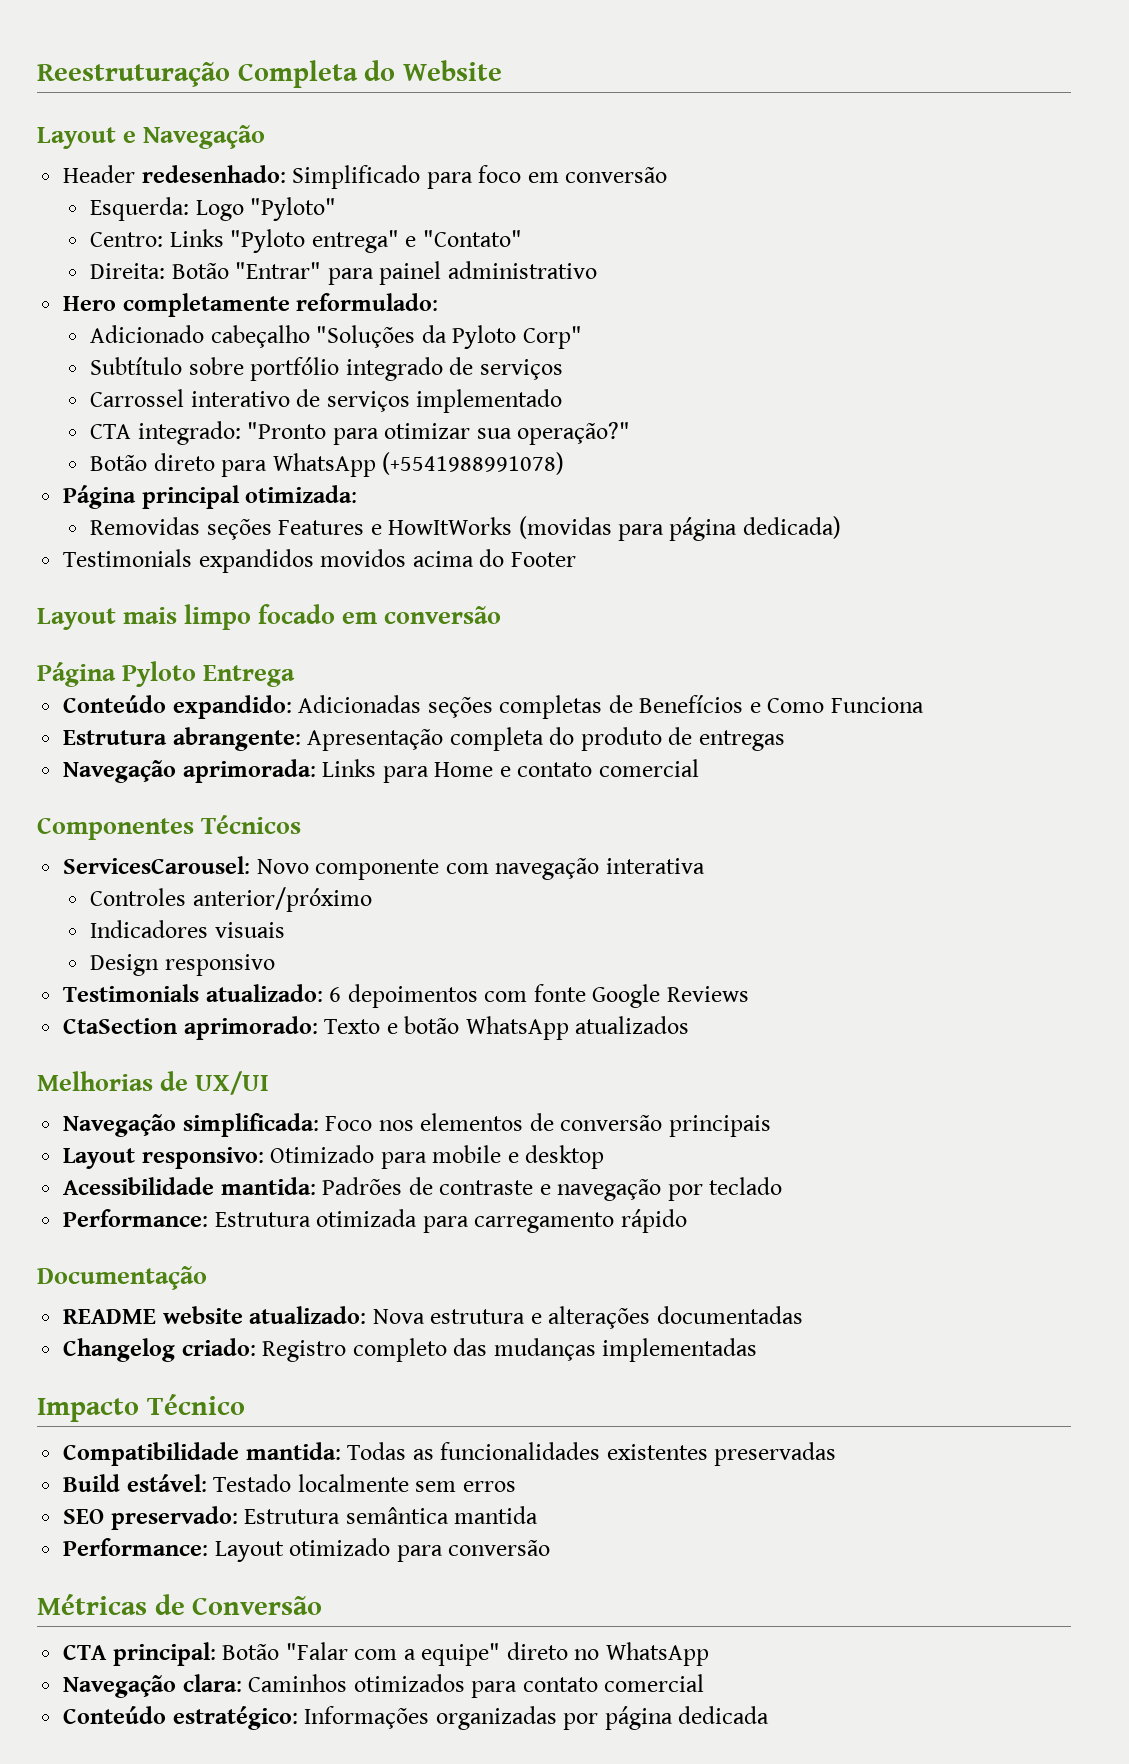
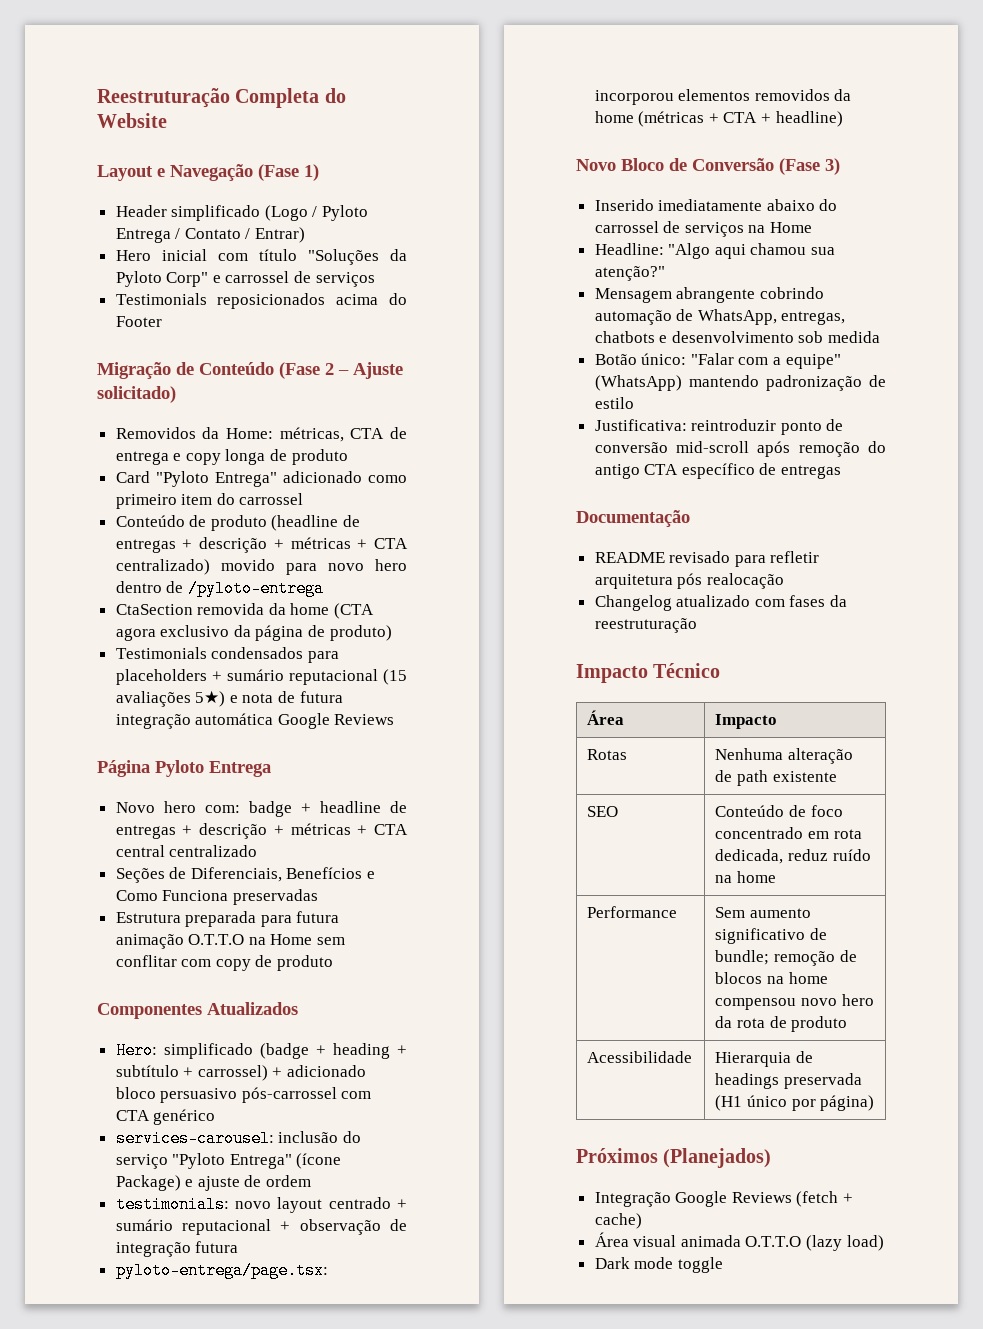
- Layout e Navegação
+ Layout e Navegação (Fase 1)
- Header redesenhado: Simplificado para foco em conversão
- Esquerda: Logo "Pyloto"
- Centro: Links "Pyloto entrega" e "Contato"
- Direita: Botão "Entrar" para painel administrativo
- Hero completamente reformulado:
- Adicionado cabeçalho "Soluções da Pyloto Corp"
- Subtítulo sobre portfólio integrado de serviços
- Carrossel interativo de serviços implementado
- CTA integrado: "Pronto para otimizar sua operação?"
- Botão direto para WhatsApp (+5541988991078)
- Página principal otimizada:
- Removidas seções Features e HowItWorks (movidas para página dedicada)
- Testimonials expandidos movidos acima do Footer
+ Header simplificado (Logo / Pyloto Entrega / Contato / Entrar)
+ Hero inicial com título "Soluções da Pyloto Corp" e carrossel de serviços
+ Testimonials reposicionados acima do Footer
- Layout mais limpo focado em conversão
+ Migração de Conteúdo (Fase 2 – Ajuste solicitado)
+ Removidos da Home: métricas, CTA de entrega e copy longa de produto
+ Card "Pyloto Entrega" adicionado como primeiro item do carrossel
+ Conteúdo de produto (headline de entregas + descrição + métricas + CTA centralizado) movido para novo hero dentro de /pyloto-entrega
+ CtaSection removida da home (CTA agora exclusivo da página de produto)
+ Testimonials condensados para placeholders + sumário reputacional (15 avaliações 5★) e nota de futura integração automática Google Reviews
  Página Pyloto Entrega
- Conteúdo expandido: Adicionadas seções completas de Benefícios e Como Funciona
- Estrutura abrangente: Apresentação completa do produto de entregas
- Navegação aprimorada: Links para Home e contato comercial
- Componentes Técnicos
- ServicesCarousel: Novo componente com navegação interativa
- Controles anterior/próximo
- Indicadores visuais
- Design responsivo
- Testimonials atualizado: 6 depoimentos com fonte Google Reviews
- CtaSection aprimorado: Texto e botão WhatsApp atualizados
- Melhorias de UX/UI
- Navegação simplificada: Foco nos elementos de conversão principais
- Layout responsivo: Otimizado para mobile e desktop
- Acessibilidade mantida: Padrões de contraste e navegação por teclado
- Performance: Estrutura otimizada para carregamento rápido
+ Novo hero com: badge + headline de entregas + descrição + métricas + CTA central centralizado
+ Seções de Diferenciais, Benefícios e Como Funciona preservadas
+ Estrutura preparada para futura animação O.T.T.O na Home sem conflitar com copy de produto
+ Componentes Atualizados
+ Hero: simplificado (badge + heading + subtítulo + carrossel) + adicionado bloco persuasivo pós-carrossel com CTA genérico
+ services-carousel: inclusão do serviço "Pyloto Entrega" (ícone Package) e ajuste de ordem
+ testimonials: novo layout centrado + sumário reputacional + observação de integração futura
+ pyloto-entrega/page.tsx: incorporou elementos removidos da home (métricas + CTA + headline)
+ Novo Bloco de Conversão (Fase 3)
+ Inserido imediatamente abaixo do carrossel de serviços na Home
+ Headline: "Algo aqui chamou sua atenção?"
+ Mensagem abrangente cobrindo automação de WhatsApp, entregas, chatbots e desenvolvimento sob medida
+ Botão único: "Falar com a equipe" (WhatsApp) mantendo padronização de estilo
+ Justificativa: reintroduzir ponto de conversão mid-scroll após remoção do antigo CTA específico de entregas
  Documentação
- README website atualizado: Nova estrutura e alterações documentadas
- Changelog criado: Registro completo das mudanças implementadas
+ README revisado para refletir arquitetura pós realocação
+ Changelog atualizado com fases da reestruturação
  Impacto Técnico
- Compatibilidade mantida: Todas as funcionalidades existentes preservadas
- Build estável: Testado localmente sem erros
- SEO preservado: Estrutura semântica mantida
- Performance: Layout otimizado para conversão
- Métricas de Conversão
- CTA principal: Botão "Falar com a equipe" direto no WhatsApp
- Navegação clara: Caminhos otimizados para contato comercial
- Conteúdo estratégico: Informações organizadas por página dedicada
+ Área | Impacto
+ Rotas | Nenhuma alteração de path existente
+ SEO | Conteúdo de foco concentrado em rota dedicada, reduz ruído na home
+ Performance | Sem aumento significativo de bundle; remoção de blocos na home compensou novo hero da rota de produto
+ Acessibilidade | Hierarquia de headings preservada (H1 único por página)
+ Próximos (Planejados)
+ Integração Google Reviews (fetch + cache)
+ Área visual animada O.T.T.O (lazy load)
+ Dark mode toggle

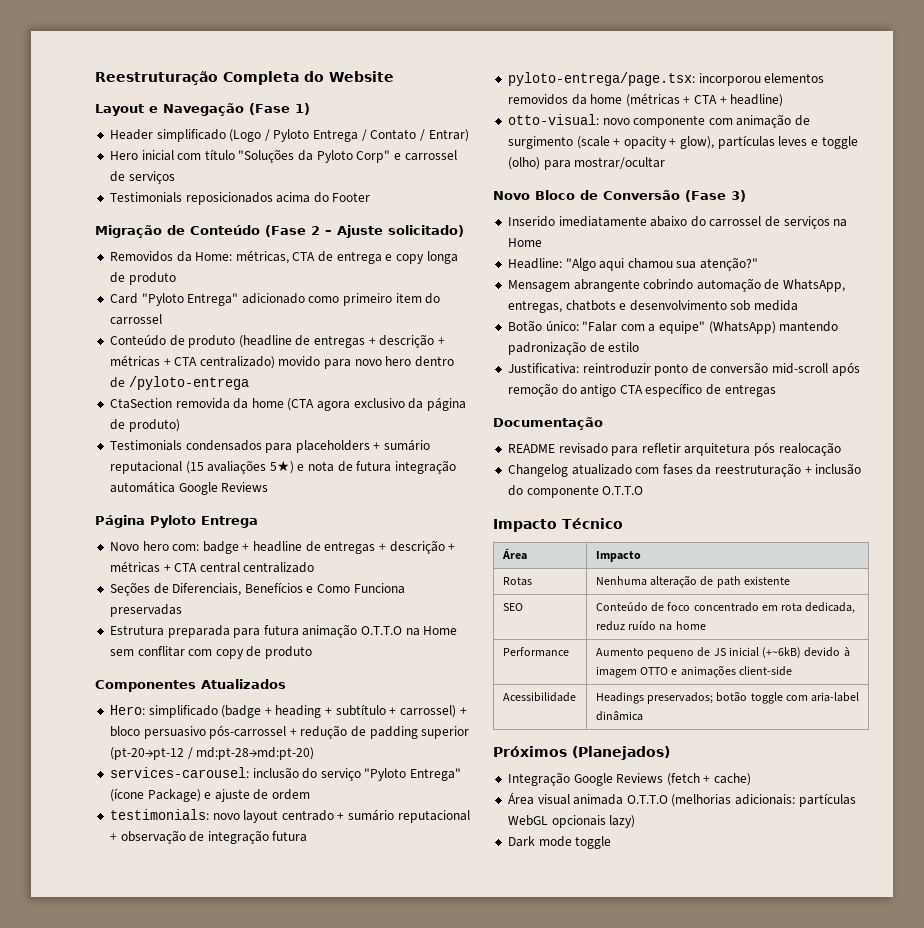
- Hero: simplificado (badge + heading + subtítulo + carrossel) + adicionado bloco persuasivo pós-carrossel com CTA genérico
+ Hero: simplificado (badge + heading + subtítulo + carrossel) + bloco persuasivo pós-carrossel + redução de padding superior (pt-20→pt-12 / md:pt-28→md:pt-20)
+ otto-visual: novo componente com animação de surgimento (scale + opacity + glow), partículas leves e toggle (olho) para mostrar/ocultar
- Changelog atualizado com fases da reestruturação
+ Changelog atualizado com fases da reestruturação + inclusão do componente O.T.T.O
- Performance | Sem aumento significativo de bundle; remoção de blocos na home compensou novo hero da rota de produto
- Acessibilidade | Hierarquia de headings preservada (H1 único por página)
+ Performance | Aumento pequeno de JS inicial (+~6kB) devido à imagem OTTO e animações client-side
+ Acessibilidade | Headings preservados; botão toggle com aria-label dinâmica
- Área visual animada O.T.T.O (lazy load)
+ Área visual animada O.T.T.O (melhorias adicionais: partículas WebGL opcionais lazy)

